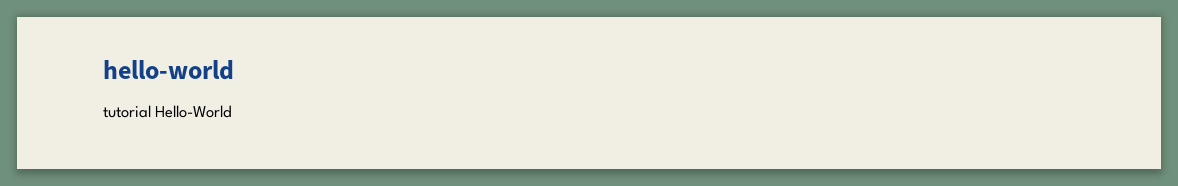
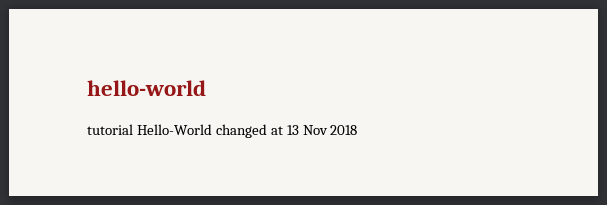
- tutorial Hello-World
+ tutorial Hello-World changed at 13 Nov 2018

